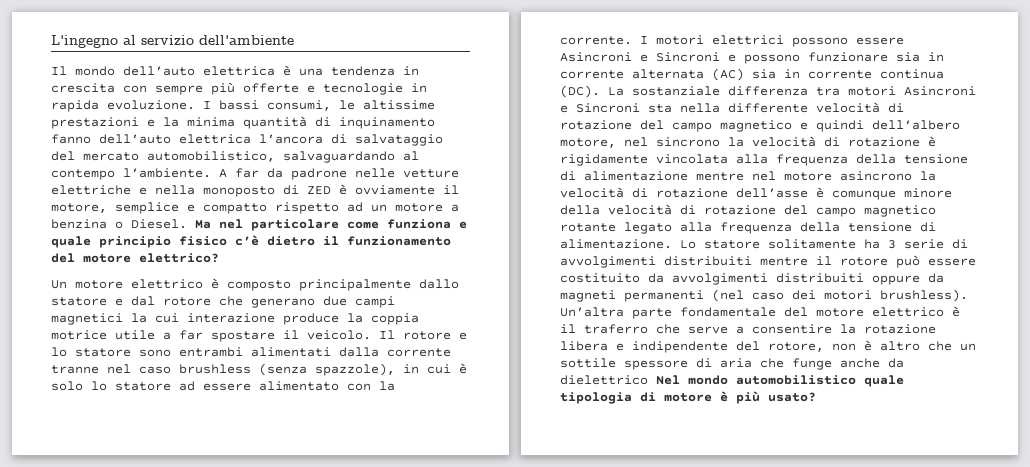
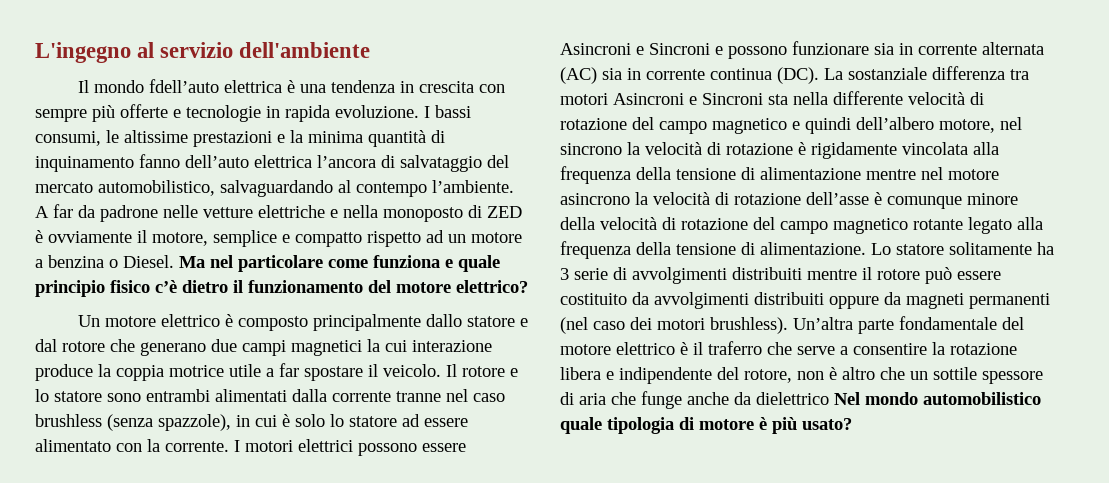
- Il mondo dell’auto elettrica è una tendenza in crescita con sempre più offerte e tecnologie in rapida evoluzione.
+ Il mondo fdell’auto elettrica è una tendenza in crescita con sempre più offerte e tecnologie in rapida evoluzione.

